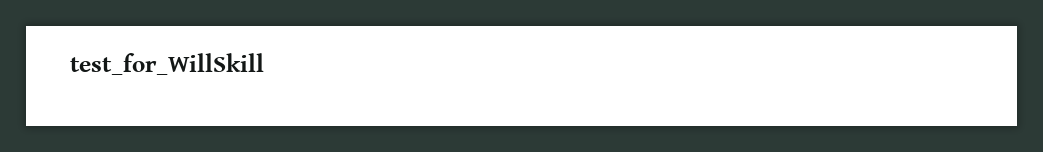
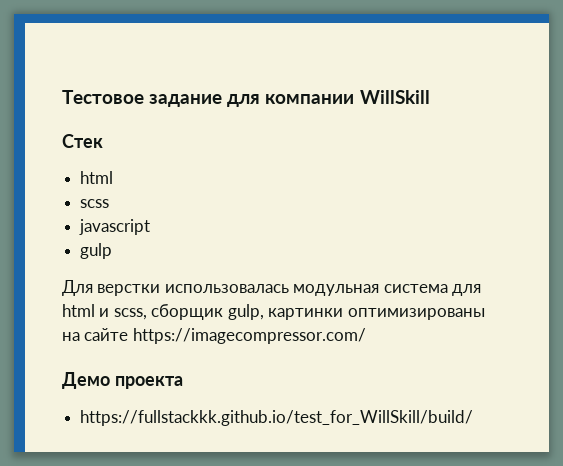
- test_for_WillSkill
+ Тестовое задание для компании WillSkill
+ Стек
+ html
+ scss
+ javascript
+ gulp
+ Для верстки использовалась модульная система для html и scss, сборщик gulp, картинки оптимизированы на сайте https://imagecompressor.com/
+ Демо проекта
+ https://fullstackkk.github.io/test_for_WillSkill/build/

